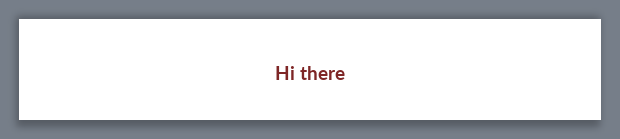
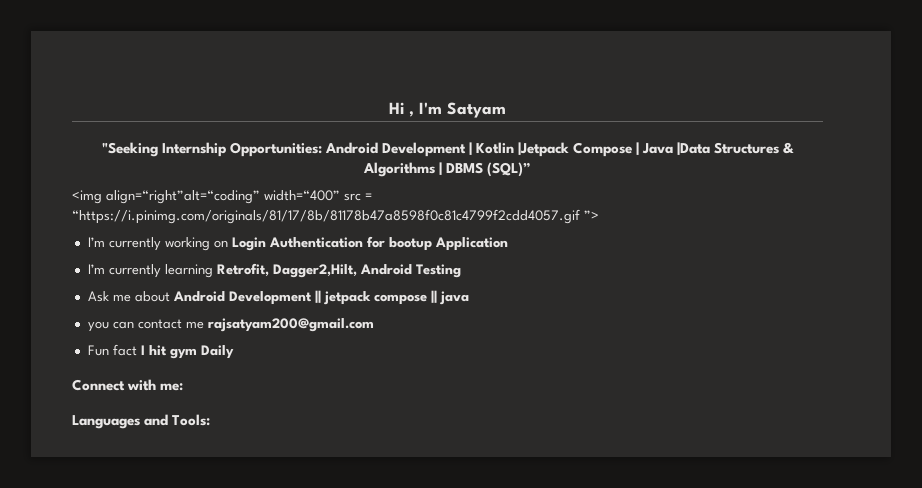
- Hi there
+ Hi , I'm Satyam
+ "Seeking Internship Opportunities: Android Development | Kotlin |Jetpack Compose | Java |Data Structures & Algorithms | DBMS (SQL)”
+ <img align=“right”alt=“coding” width=“400” src = “https://i.pinimg.com/originals/81/17/8b/81178b47a8598f0c81c4799f2cdd4057.gif ”>
+ I’m currently working on Login Authentication for bootup Application
+ I’m currently learning Retrofit, Dagger2,Hilt, Android Testing
+ Ask me about Android Development || jetpack compose || java
+ you can contact me rajsatyam200@gmail.com
+ Fun fact I hit gym Daily
+ Connect with me:
+ Languages and Tools:

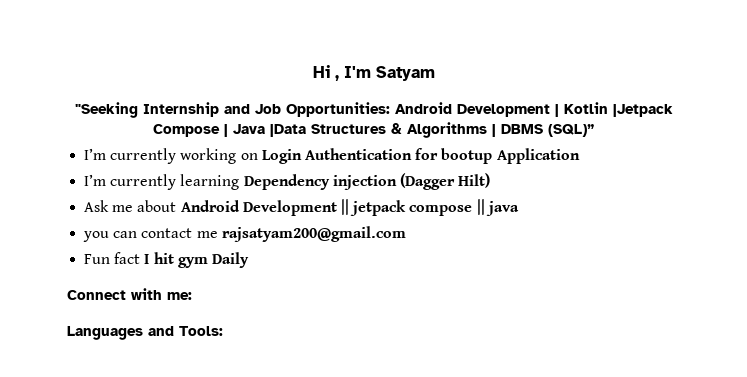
- "Seeking Internship Opportunities: Android Development | Kotlin |Jetpack Compose | Java |Data Structures & Algorithms | DBMS (SQL)”
+ "Seeking Internship and Job Opportunities: Android Development | Kotlin |Jetpack Compose | Java |Data Structures & Algorithms | DBMS (SQL)”
- <img align=“right”alt=“coding” width=“400” src = “https://i.pinimg.com/originals/81/17/8b/81178b47a8598f0c81c4799f2cdd4057.gif ”>
- I’m currently learning Retrofit, Dagger2,Hilt, Android Testing
+ I’m currently learning Dependency injection (Dagger Hilt)

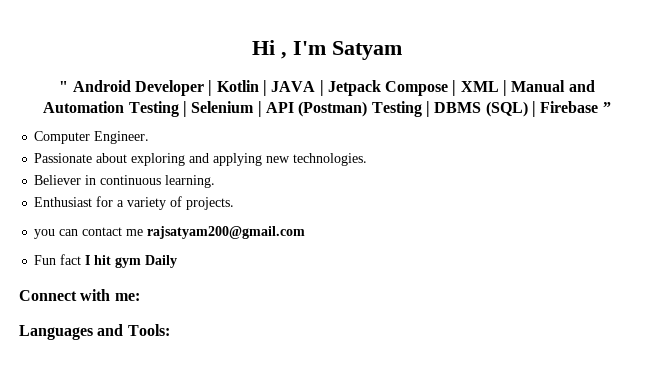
- "Seeking Internship and Job Opportunities: Android Development | Kotlin |Jetpack Compose | Java |Data Structures & Algorithms | DBMS (SQL)”
- I’m currently working on Login Authentication for bootup Application
- I’m currently learning Dependency injection (Dagger Hilt)
- Ask me about Android Development || jetpack compose || java
+ " Android Developer | Kotlin | JAVA | Jetpack Compose | XML | Manual and Automation Testing | Selenium | API (Postman) Testing | DBMS (SQL) | Firebase ”
+ Computer Engineer.
+ Passionate about exploring and applying new technologies.
+ Believer in continuous learning.
+ Enthusiast for a variety of projects.

